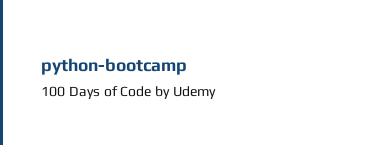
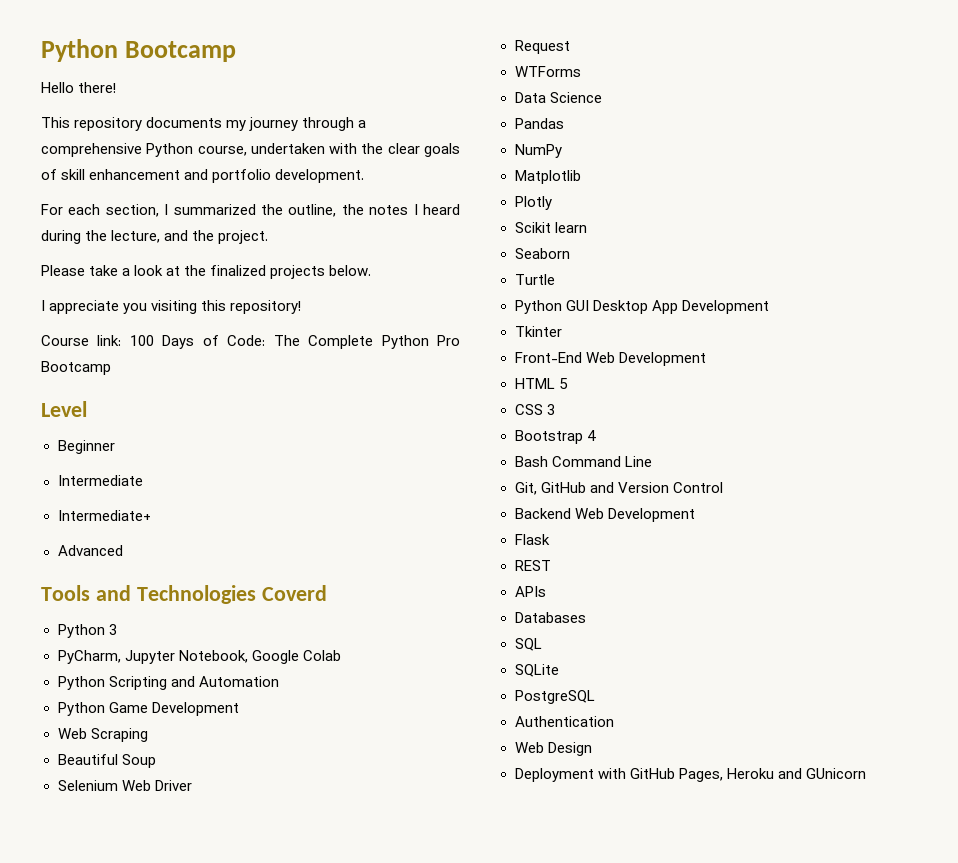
- python-bootcamp
- 100 Days of Code by Udemy
+ Python Bootcamp
+ Hello there!
+ This repository documents my journey through a comprehensive Python course, undertaken with the clear goals of skill enhancement and portfolio development.
+ For each section, I summarized the outline, the notes I heard during the lecture, and the project.
+ Please take a look at the finalized projects below.
+ I appreciate you visiting this repository!
+ Course link: 100 Days of Code: The Complete Python Pro Bootcamp
+ Level
+ Beginner
+ Intermediate
+ Intermediate+
+ Advanced
+ Tools and Technologies Coverd
+ Python 3
+ PyCharm, Jupyter Notebook, Google Colab
+ Python Scripting and Automation
+ Python Game Development
+ Web Scraping
+ Beautiful Soup
+ Selenium Web Driver
+ Request
+ WTForms
+ Data Science
+ Pandas
+ NumPy
+ Matplotlib
+ Plotly
+ Scikit learn
+ Seaborn
+ Turtle
+ Python GUI Desktop App Development
+ Tkinter
+ Front-End Web Development
+ HTML 5
+ CSS 3
+ Bootstrap 4
+ Bash Command Line
+ Git, GitHub and Version Control
+ Backend Web Development
+ Flask
+ REST
+ APIs
+ Databases
+ SQL
+ SQLite
+ PostgreSQL
+ Authentication
+ Web Design
+ Deployment with GitHub Pages, Heroku and GUnicorn

